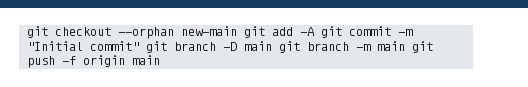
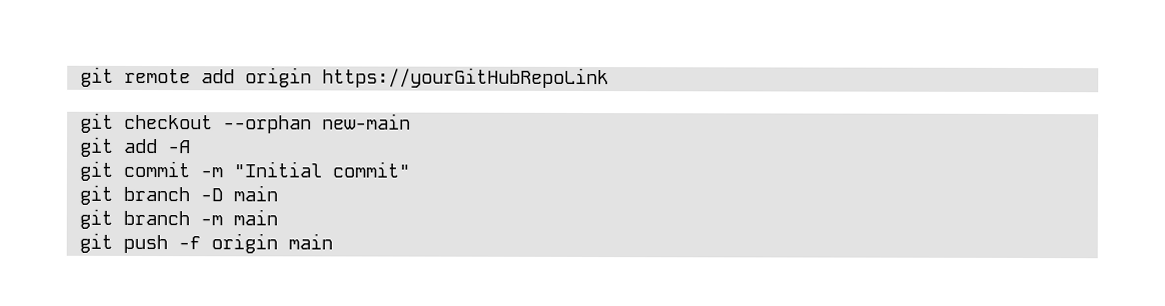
- git checkout --orphan new-main git add -A git commit -m "Initial commit" git branch -D main git branch -m main git push -f origin main
+ git remote add origin https://yourGitHubRepoLink
+ git checkout --orphan new-main
+ git add -A
+ git commit -m "Initial commit"
+ git branch -D main
+ git branch -m main
+ git push -f origin main

